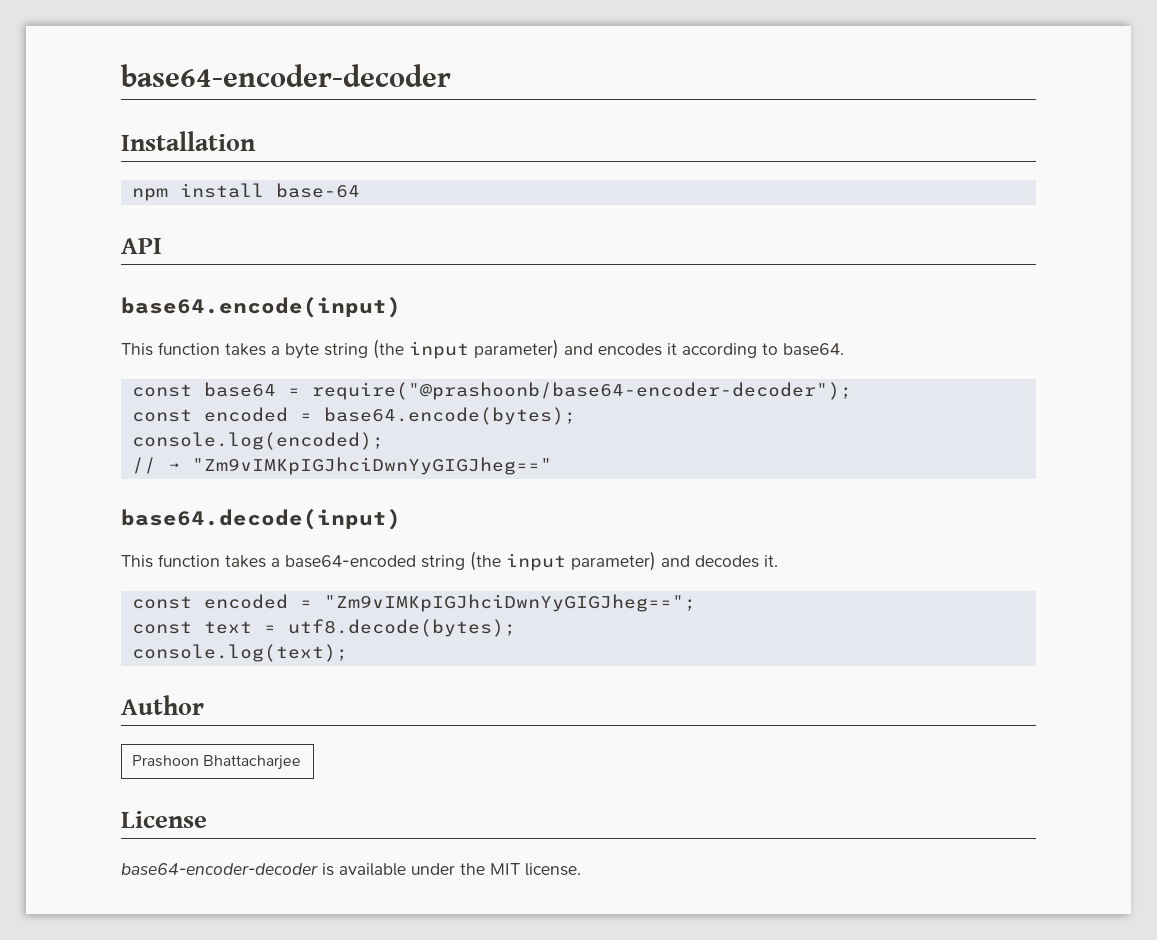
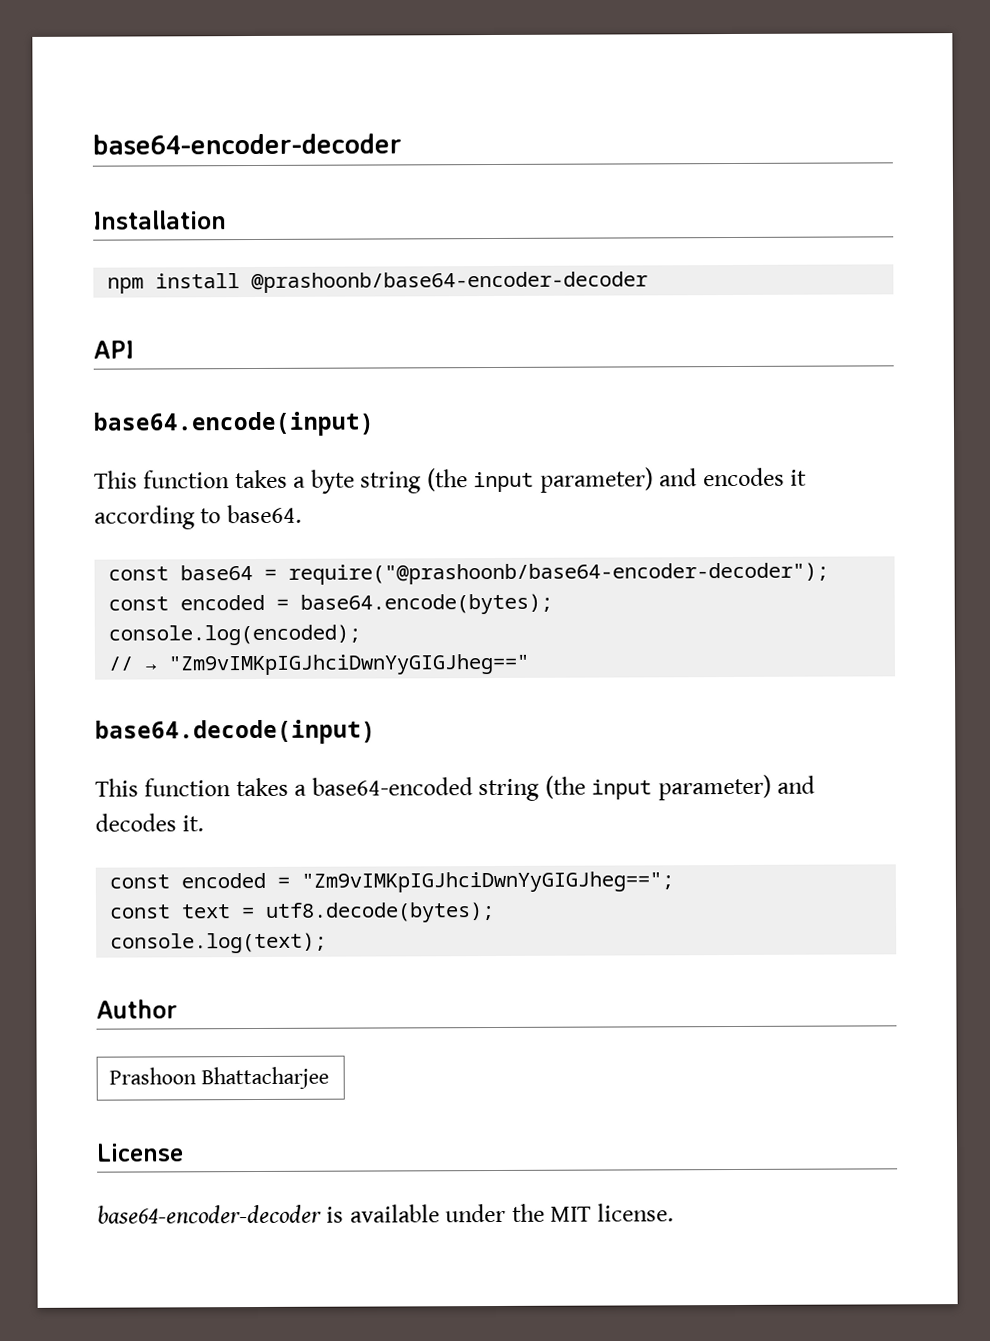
- npm install base-64
+ npm install @prashoonb/base64-encoder-decoder

